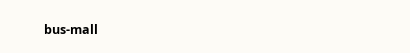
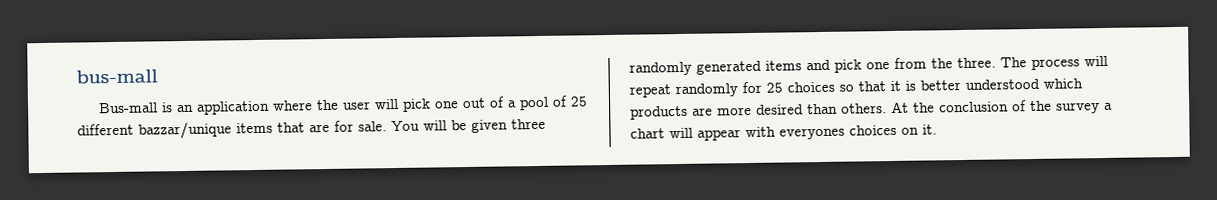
+ Bus-mall is an application where the user will pick one out of a pool of 25 different bazzar/unique items that are for sale. You will be given three randomly generated items and pick one from the three. The process will repeat randomly for 25 choices so that it is better understood which products are more desired than others. At the conclusion of the survey a chart will appear with everyones choices on it.

